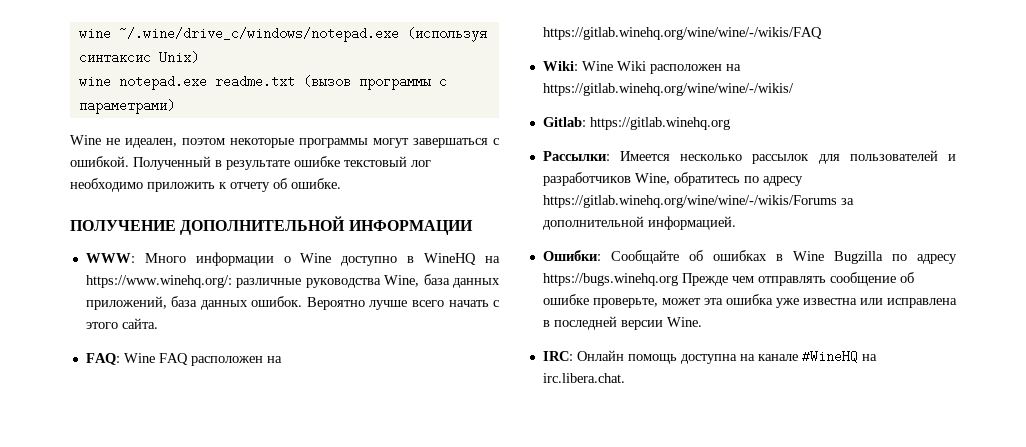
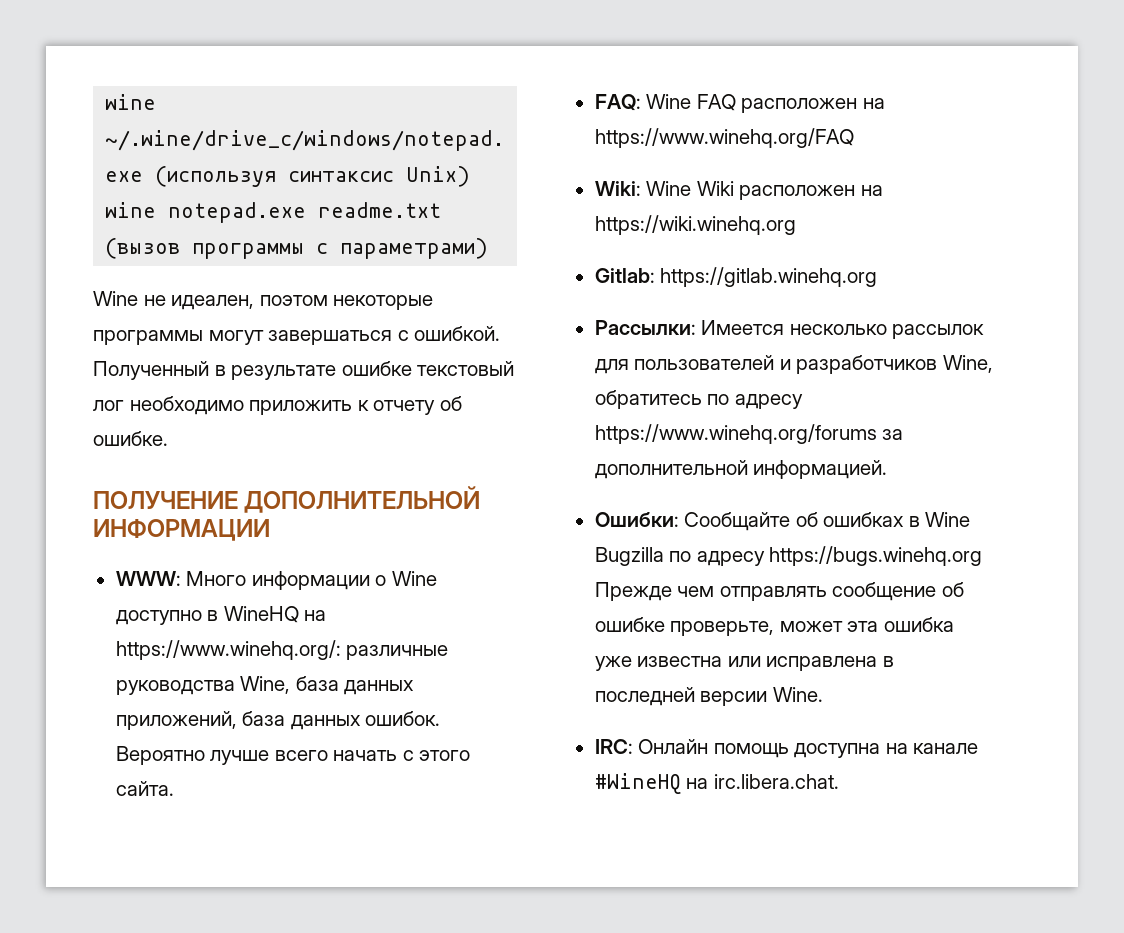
- FAQ: Wine FAQ расположен на https://gitlab.winehq.org/wine/wine/-/wikis/FAQ
+ FAQ: Wine FAQ расположен на https://www.winehq.org/FAQ
- Wiki: Wine Wiki расположен на https://gitlab.winehq.org/wine/wine/-/wikis/
+ Wiki: Wine Wiki расположен на https://wiki.winehq.org
- Рассылки: Имеется несколько рассылок для пользователей и разработчиков Wine, обратитесь по адресу https://gitlab.winehq.org/wine/wine/-/wikis/Forums за дополнительной информацией.
+ Рассылки: Имеется несколько рассылок для пользователей и разработчиков Wine, обратитесь по адресу https://www.winehq.org/forums за дополнительной информацией.

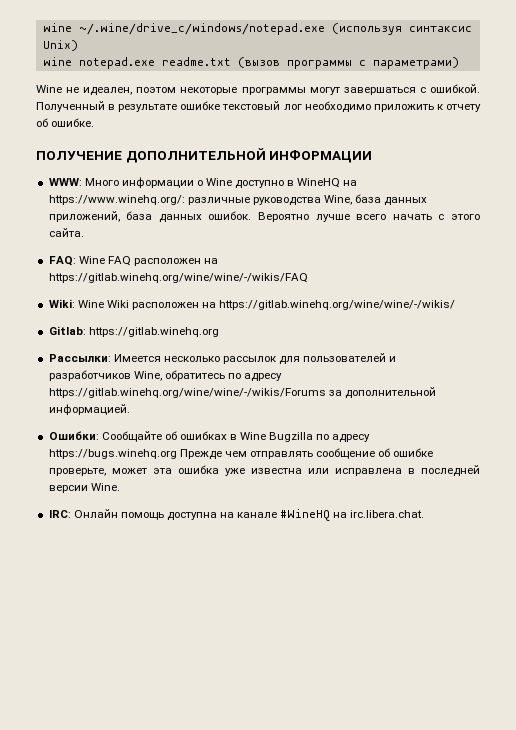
- FAQ: Wine FAQ расположен на https://www.winehq.org/FAQ
+ FAQ: Wine FAQ расположен на https://gitlab.winehq.org/wine/wine/-/wikis/FAQ
- Wiki: Wine Wiki расположен на https://wiki.winehq.org
+ Wiki: Wine Wiki расположен на https://gitlab.winehq.org/wine/wine/-/wikis/
- Рассылки: Имеется несколько рассылок для пользователей и разработчиков Wine, обратитесь по адресу https://www.winehq.org/forums за дополнительной информацией.
+ Рассылки: Имеется несколько рассылок для пользователей и разработчиков Wine, обратитесь по адресу https://gitlab.winehq.org/wine/wine/-/wikis/Forums за дополнительной информацией.

